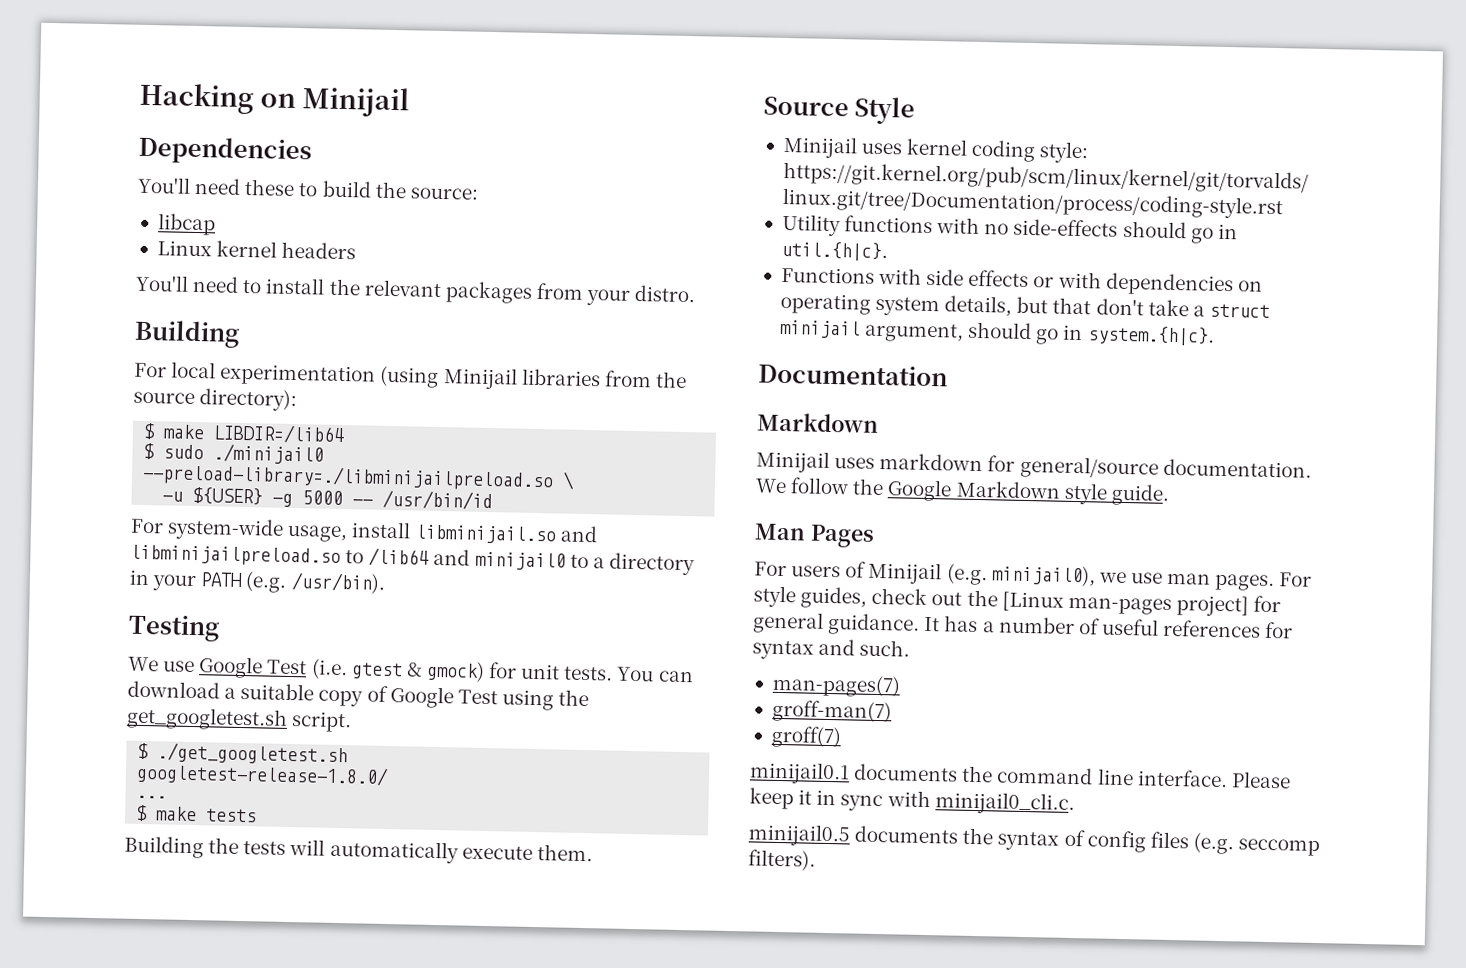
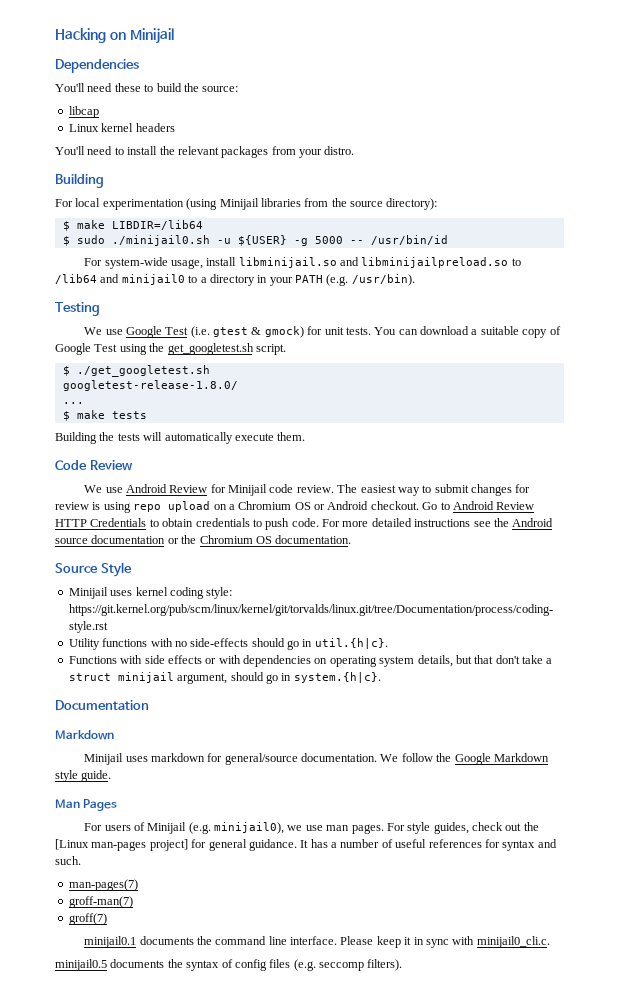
- $ sudo ./minijail0 --preload-library=./libminijailpreload.so \
- -u ${USER} -g 5000 -- /usr/bin/id
+ $ sudo ./minijail0.sh -u ${USER} -g 5000 -- /usr/bin/id
+ Code Review
+ We use Android Review for Minijail code review. The easiest way to submit changes for review is using repo upload on a Chromium OS or Android checkout. Go to Android Review HTTP Credentials to obtain credentials to push code. For more detailed instructions see the Android source documentation or the Chromium OS documentation.

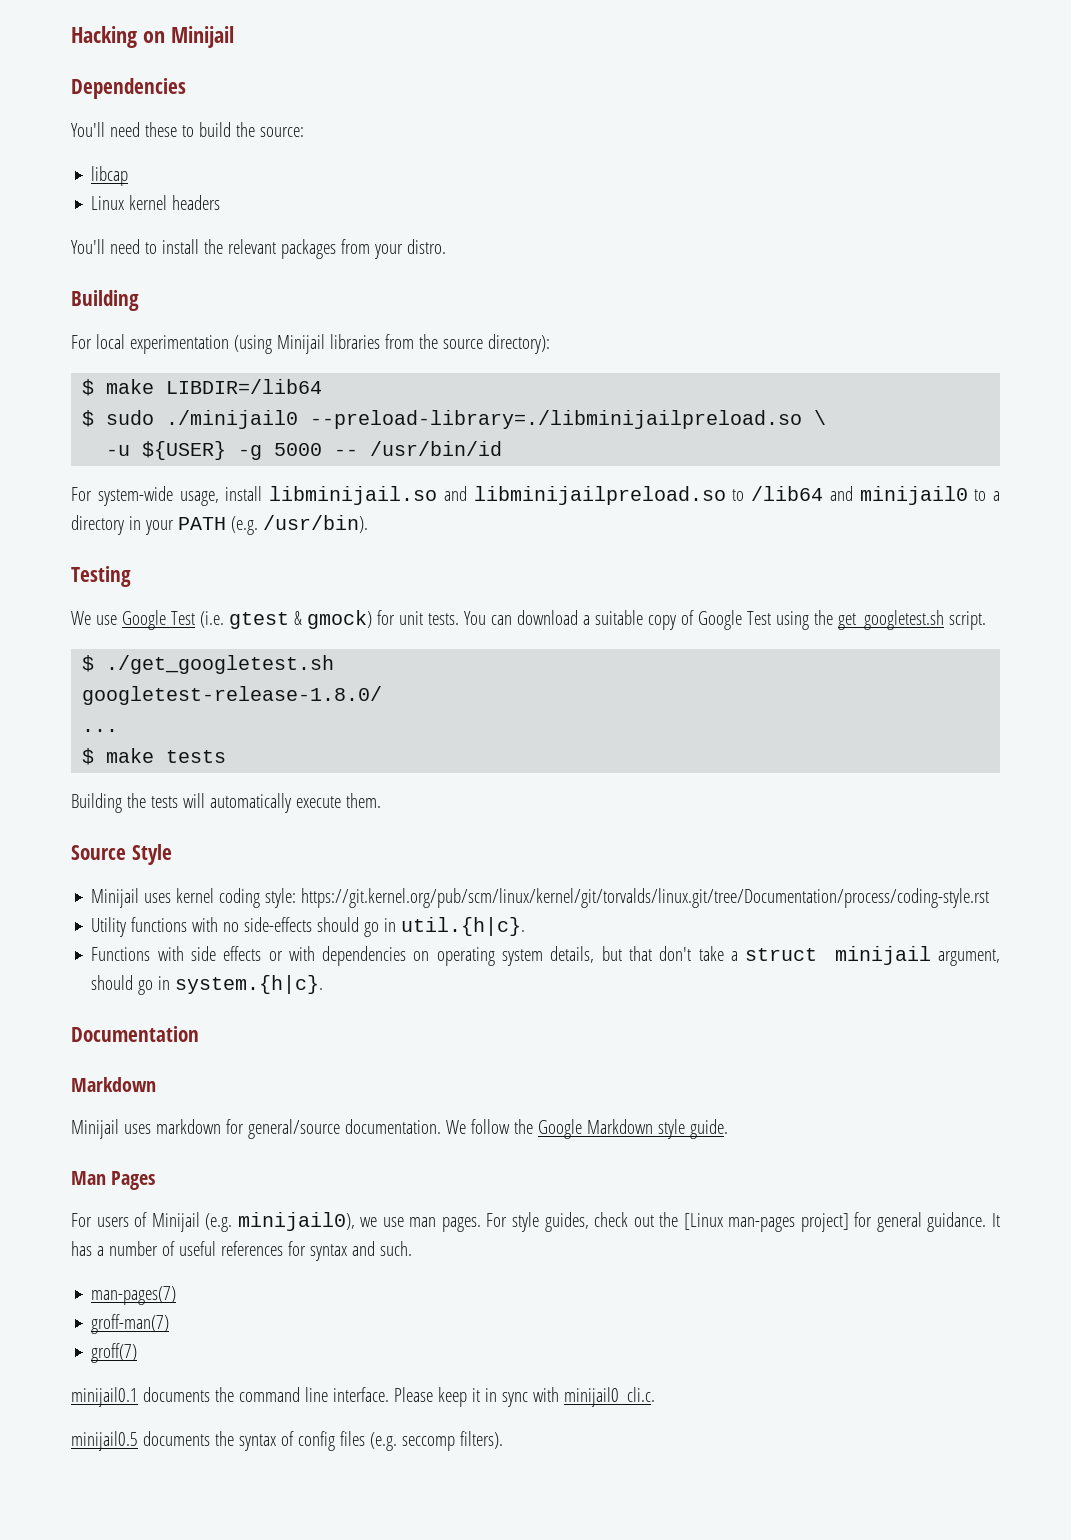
- $ sudo ./minijail0.sh -u ${USER} -g 5000 -- /usr/bin/id
+ $ sudo ./minijail0 --preload-library=./libminijailpreload.so \
+ -u ${USER} -g 5000 -- /usr/bin/id
- Code Review
- We use Android Review for Minijail code review. The easiest way to submit changes for review is using repo upload on a Chromium OS or Android checkout. Go to Android Review HTTP Credentials to obtain credentials to push code. For more detailed instructions see the Android source documentation or the Chromium OS documentation.

